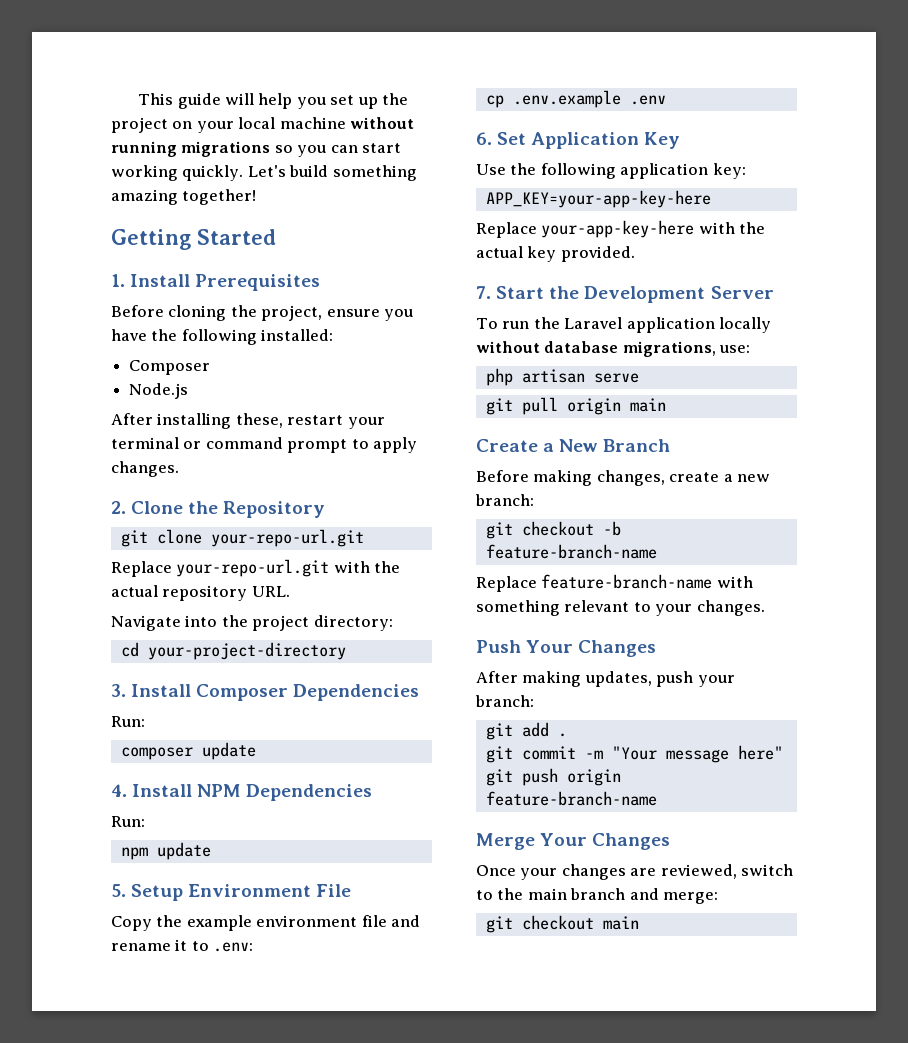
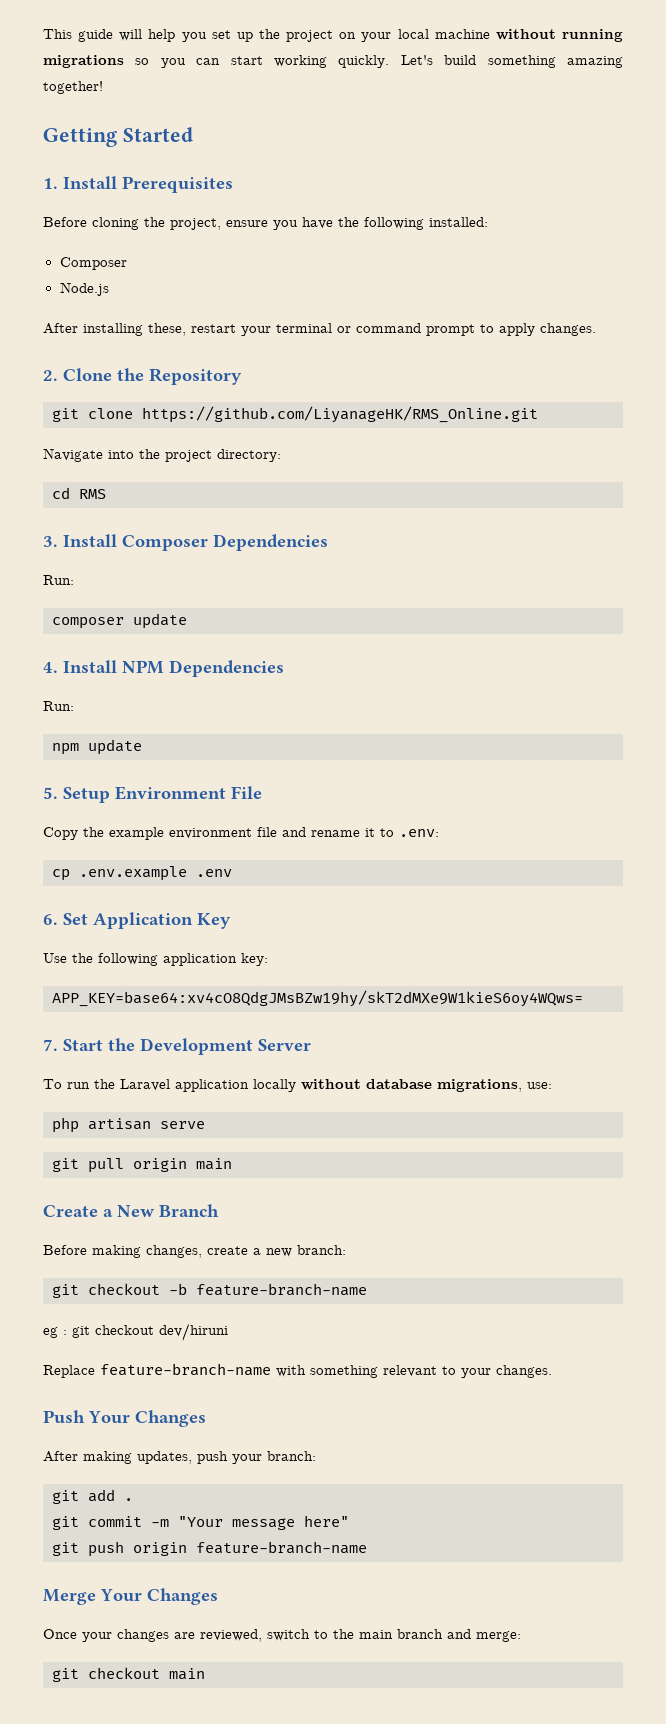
- git clone your-repo-url.git
- Replace your-repo-url.git with the actual repository URL.
+ git clone https://github.com/LiyanageHK/RMS_Online.git
- cd your-project-directory
+ cd RMS
- APP_KEY=your-app-key-here
- Replace your-app-key-here with the actual key provided.
+ APP_KEY=base64:xv4cO8QdgJMsBZw19hy/skT2dMXe9W1kieS6oy4WQws=
+ eg : git checkout dev/hiruni

